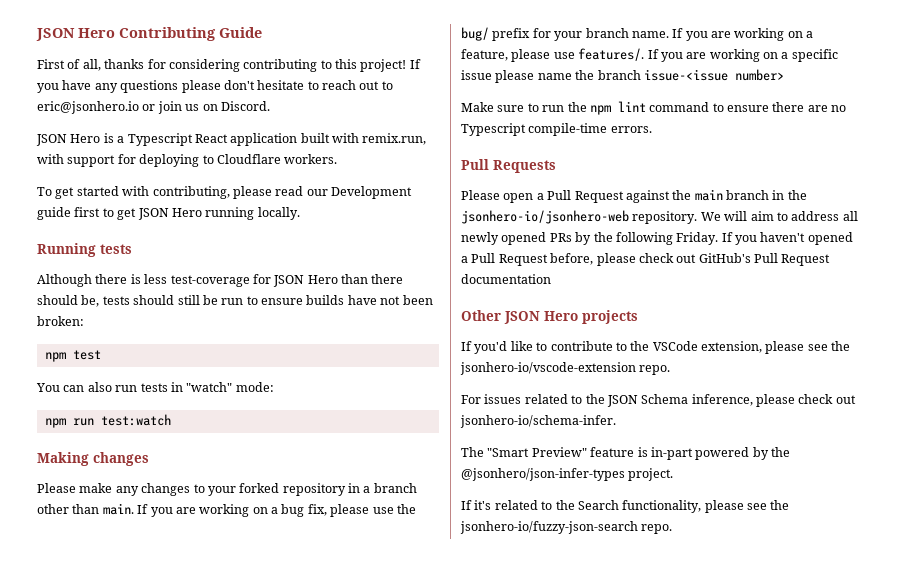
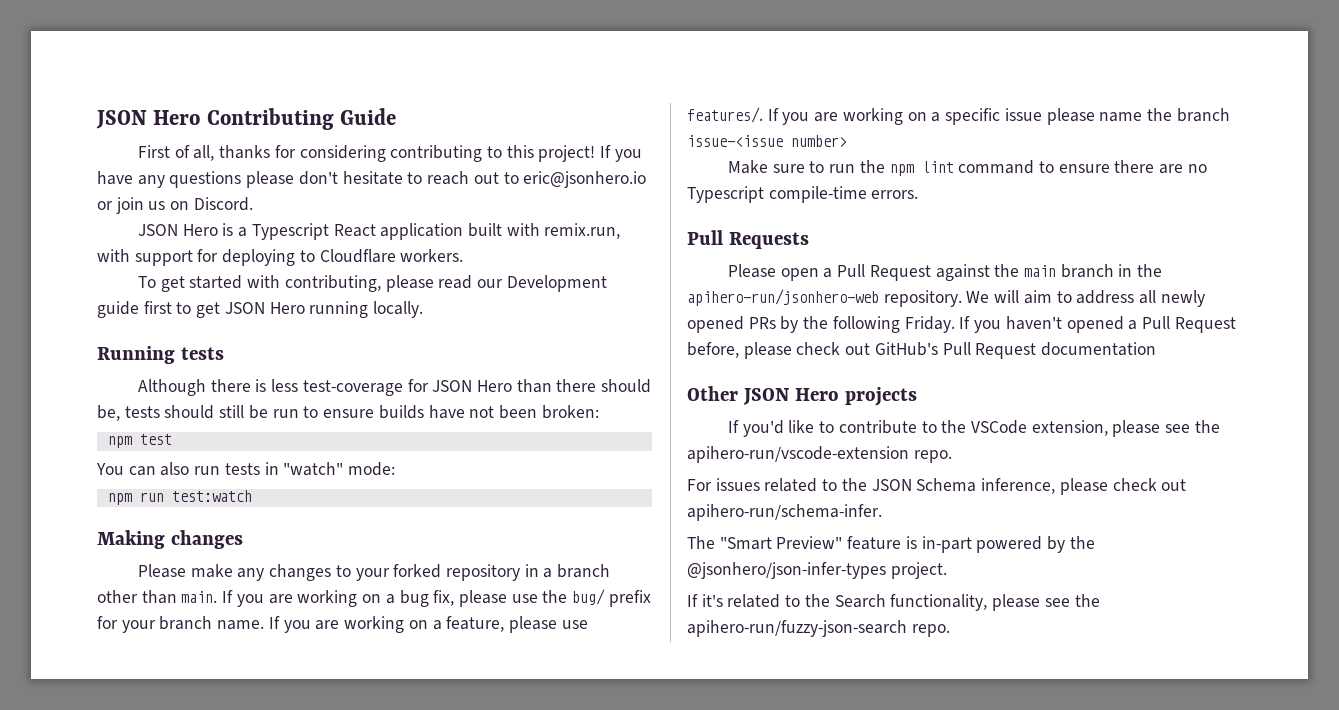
- Please open a Pull Request against the main branch in the jsonhero-io/jsonhero-web repository.
+ Please open a Pull Request against the main branch in the apihero-run/jsonhero-web repository.
- If you'd like to contribute to the VSCode extension, please see the jsonhero-io/vscode-extension repo.
+ If you'd like to contribute to the VSCode extension, please see the apihero-run/vscode-extension repo.
- For issues related to the JSON Schema inference, please check out jsonhero-io/schema-infer.
+ For issues related to the JSON Schema inference, please check out apihero-run/schema-infer.
- If it's related to the Search functionality, please see the jsonhero-io/fuzzy-json-search repo.
+ If it's related to the Search functionality, please see the apihero-run/fuzzy-json-search repo.

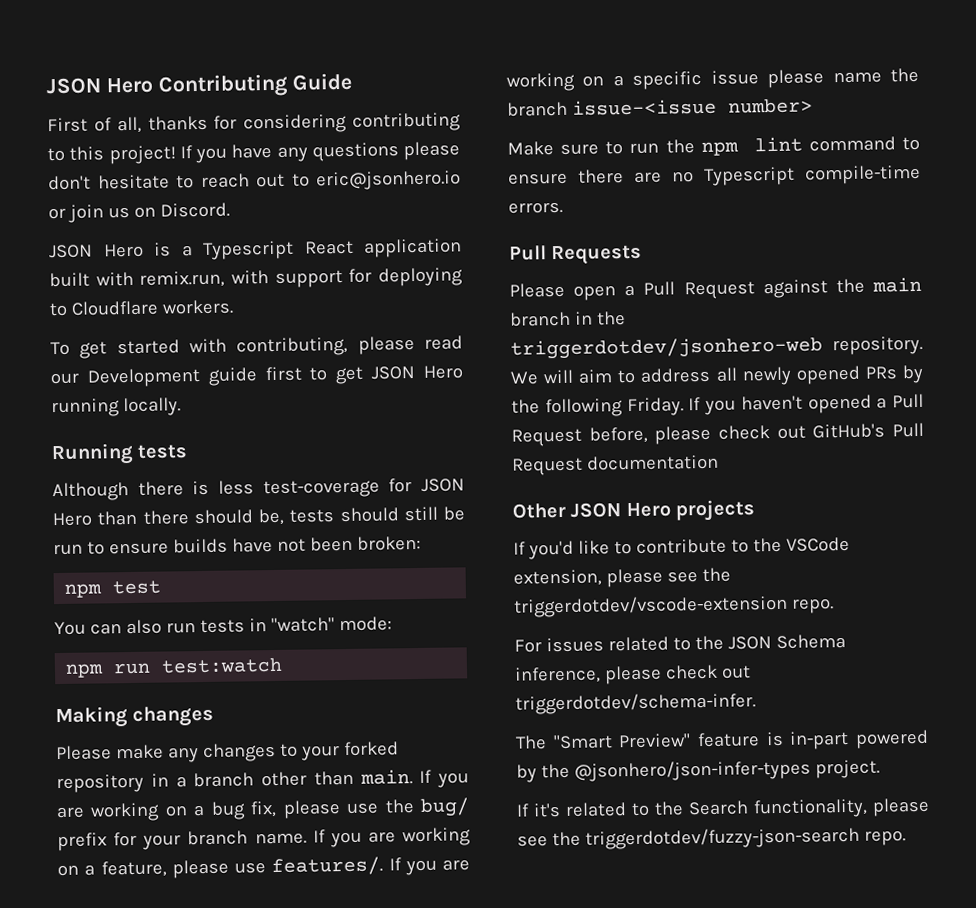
- Please open a Pull Request against the main branch in the apihero-run/jsonhero-web repository.
+ Please open a Pull Request against the main branch in the triggerdotdev/jsonhero-web repository.
- If you'd like to contribute to the VSCode extension, please see the apihero-run/vscode-extension repo.
+ If you'd like to contribute to the VSCode extension, please see the triggerdotdev/vscode-extension repo.
- For issues related to the JSON Schema inference, please check out apihero-run/schema-infer.
+ For issues related to the JSON Schema inference, please check out triggerdotdev/schema-infer.
- If it's related to the Search functionality, please see the apihero-run/fuzzy-json-search repo.
+ If it's related to the Search functionality, please see the triggerdotdev/fuzzy-json-search repo.

